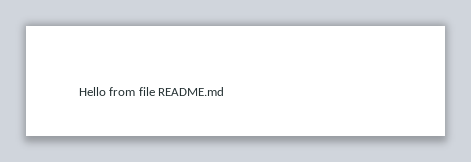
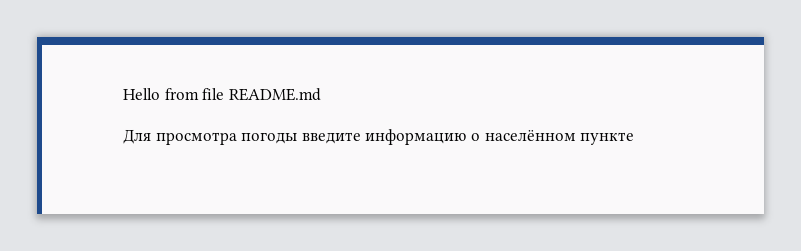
+ Для просмотра погоды введите информацию о населённом пункте

